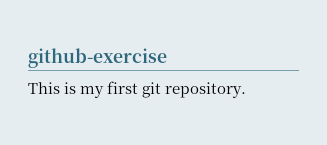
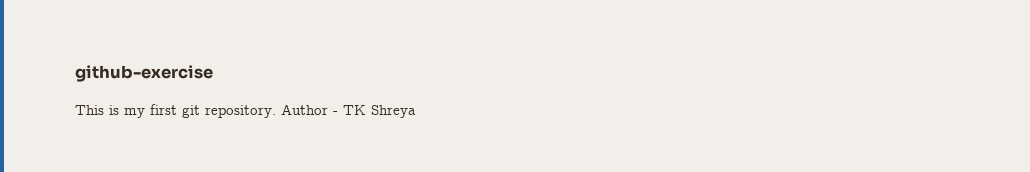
+ Author - TK Shreya

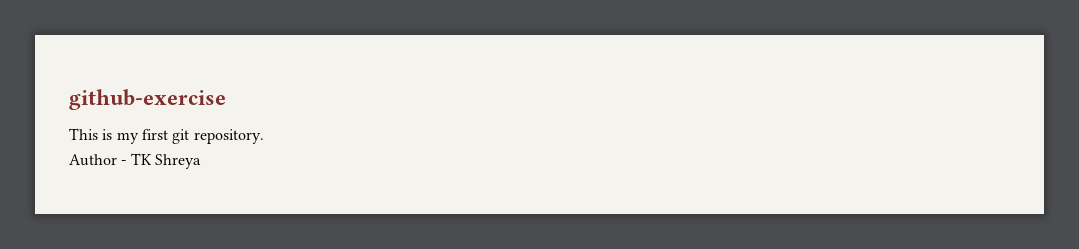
- This is my first git repository. Author - TK Shreya
+ This is my first git repository.
+ Author - TK Shreya

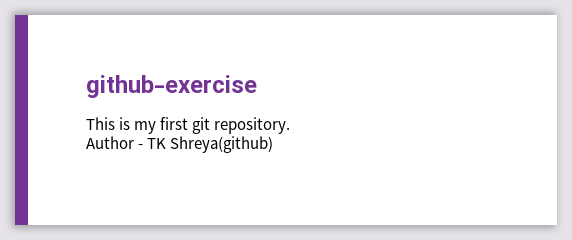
- Author - TK Shreya
+ Author - TK Shreya(github)

